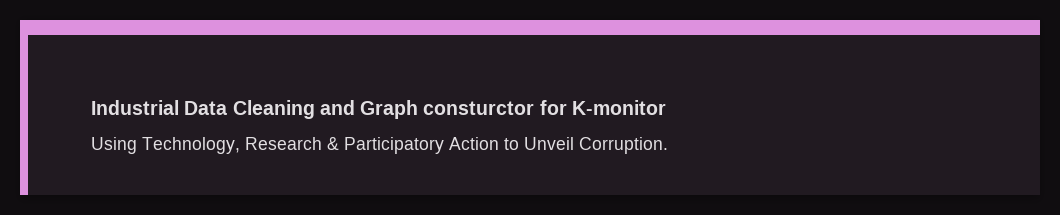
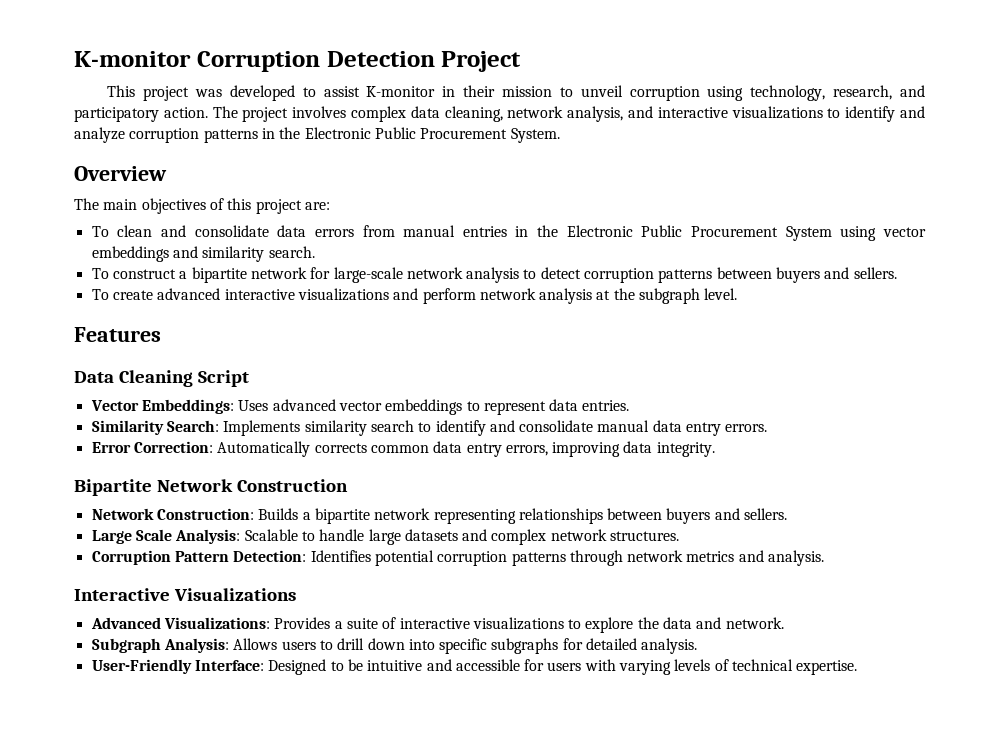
- Industrial Data Cleaning and Graph consturctor for K-monitor
- Using Technology, Research & Participatory Action to Unveil Corruption.
+ K-monitor Corruption Detection Project
+ This project was developed to assist K-monitor in their mission to unveil corruption using technology, research, and participatory action. The project involves complex data cleaning, network analysis, and interactive visualizations to identify and analyze corruption patterns in the Electronic Public Procurement System.
+ Overview
+ The main objectives of this project are:
+ To clean and consolidate data errors from manual entries in the Electronic Public Procurement System using vector embeddings and similarity search.
+ To construct a bipartite network for large-scale network analysis to detect corruption patterns between buyers and sellers.
+ To create advanced interactive visualizations and perform network analysis at the subgraph level.
+ Features
+ Data Cleaning Script
+ Vector Embeddings: Uses advanced vector embeddings to represent data entries.
+ Similarity Search: Implements similarity search to identify and consolidate manual data entry errors.
+ Error Correction: Automatically corrects common data entry errors, improving data integrity.
+ Bipartite Network Construction
+ Network Construction: Builds a bipartite network representing relationships between buyers and sellers.
+ Large Scale Analysis: Scalable to handle large datasets and complex network structures.
+ Corruption Pattern Detection: Identifies potential corruption patterns through network metrics and analysis.
+ Interactive Visualizations
+ Advanced Visualizations: Provides a suite of interactive visualizations to explore the data and network.
+ Subgraph Analysis: Allows users to drill down into specific subgraphs for detailed analysis.
+ User-Friendly Interface: Designed to be intuitive and accessible for users with varying levels of technical expertise.

